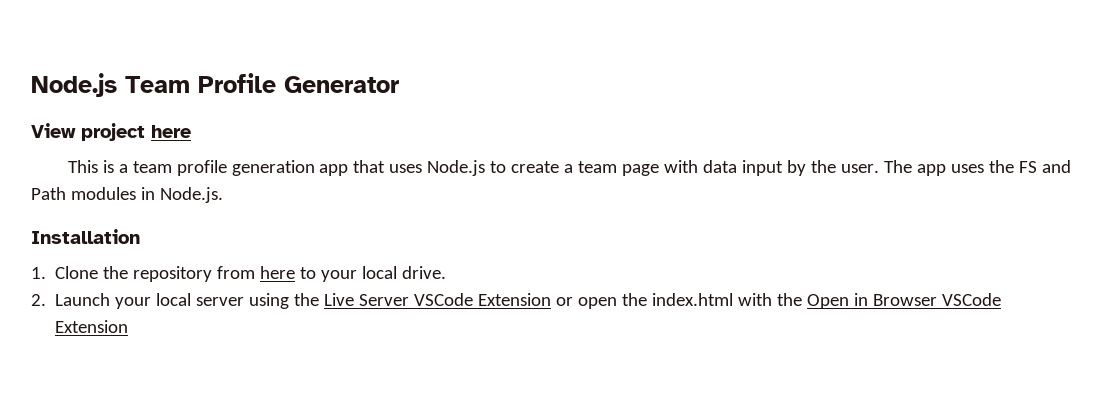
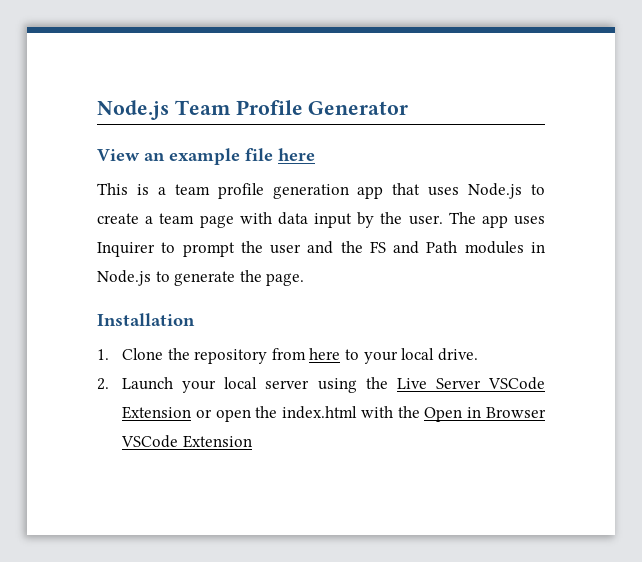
- View project here
+ View an example file here
- The app uses the FS and Path modules in Node.js.
+ The app uses Inquirer to prompt the user and the FS and Path modules in Node.js to generate the page.

